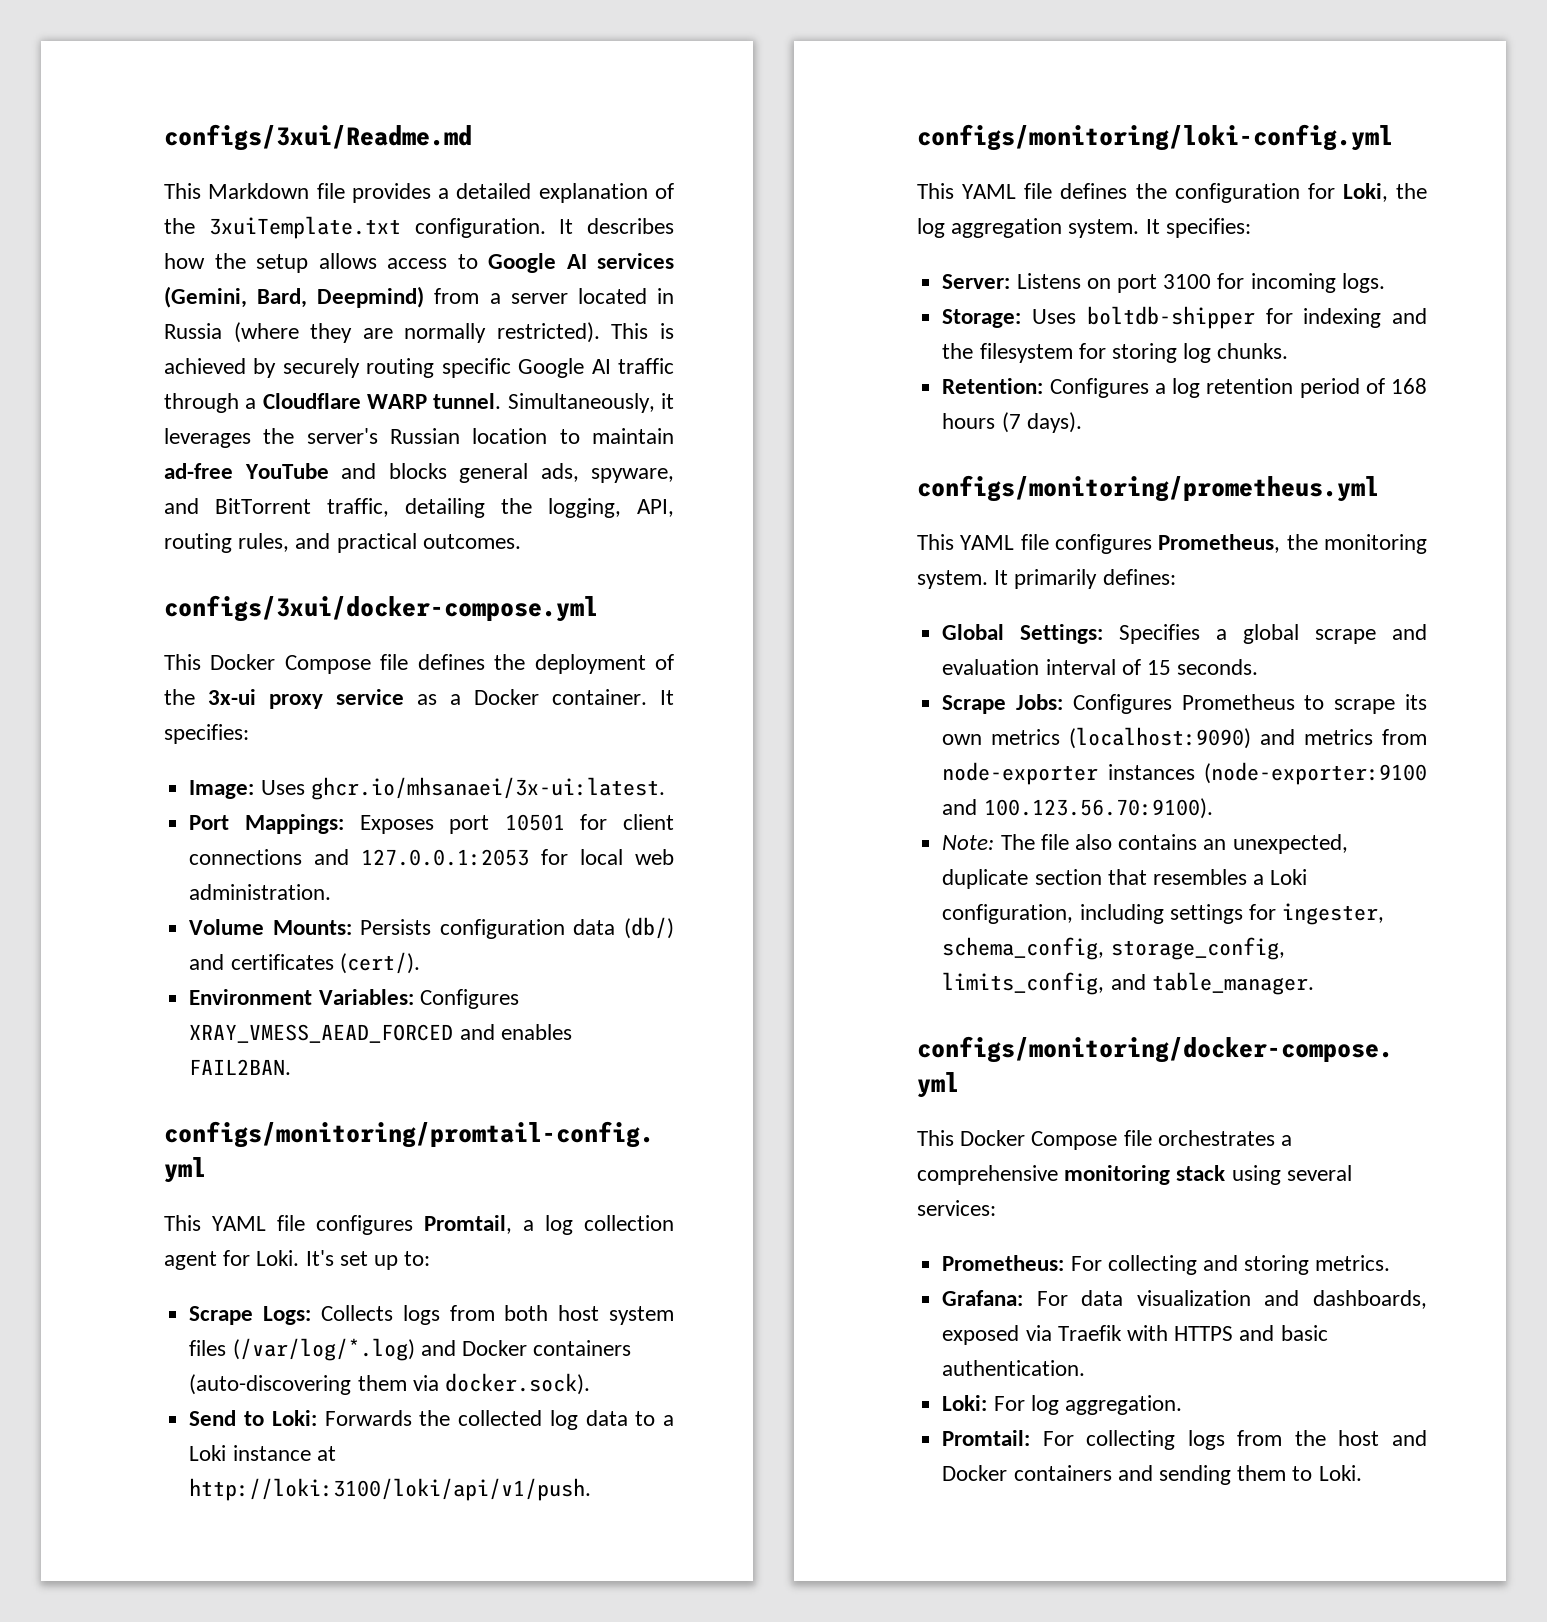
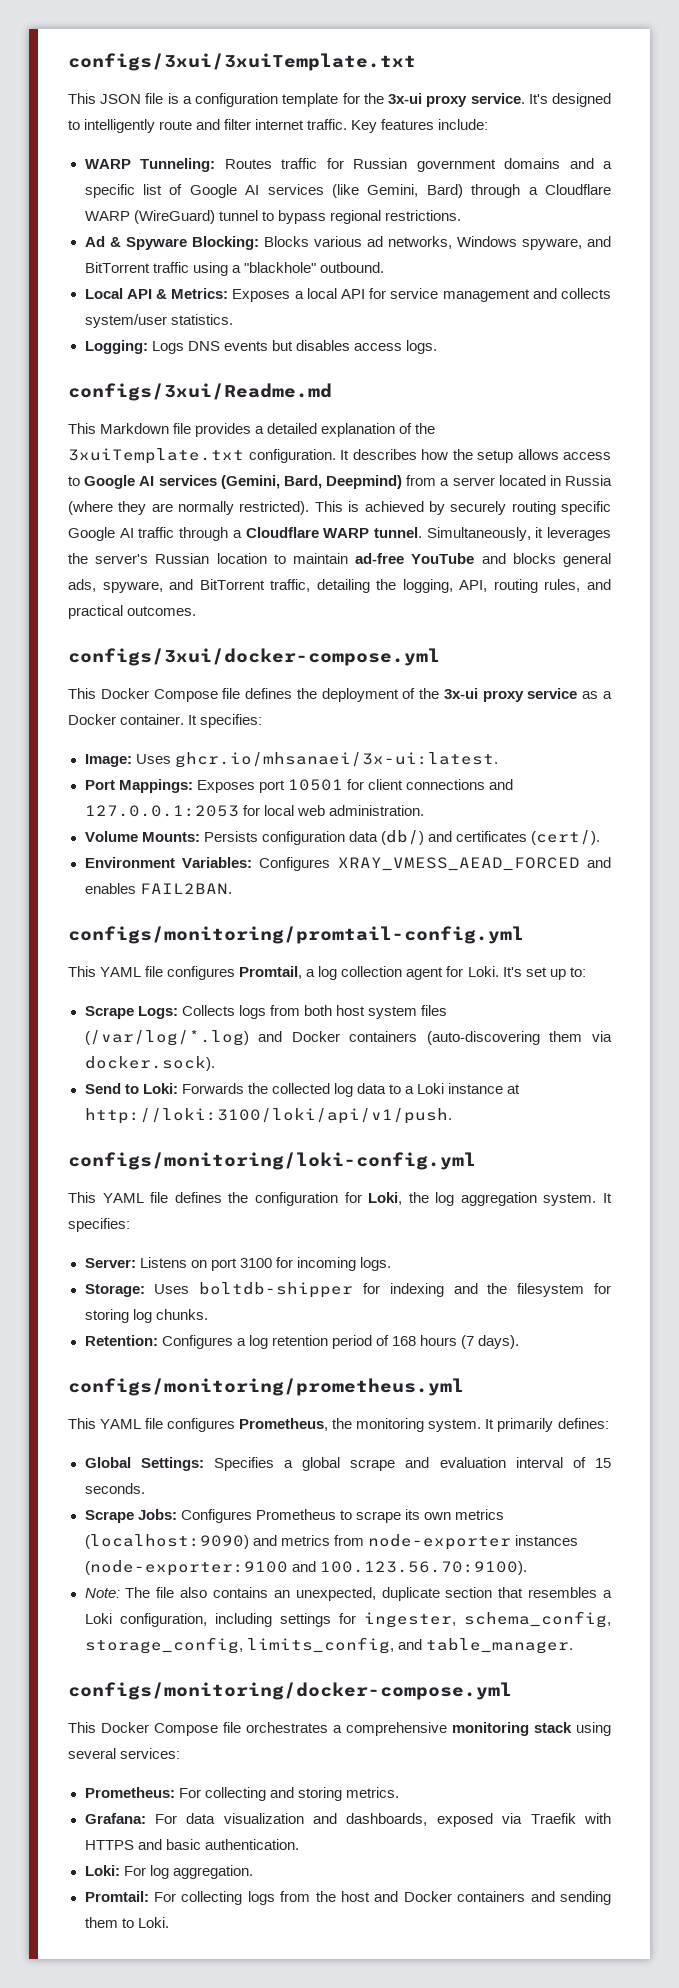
+ configs/3xui/3xuiTemplate.txt
+ This JSON file is a configuration template for the 3x-ui proxy service. It's designed to intelligently route and filter internet traffic. Key features include:
+ WARP Tunneling: Routes traffic for Russian government domains and a specific list of Google AI services (like Gemini, Bard) through a Cloudflare WARP (WireGuard) tunnel to bypass regional restrictions.
+ Ad & Spyware Blocking: Blocks various ad networks, Windows spyware, and BitTorrent traffic using a "blackhole" outbound.
+ Local API & Metrics: Exposes a local API for service management and collects system/user statistics.
+ Logging: Logs DNS events but disables access logs.

